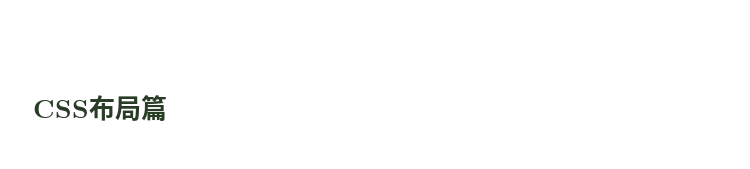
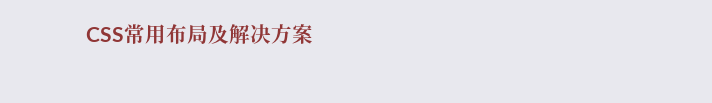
- CSS布局篇
+ CSS常用布局及解决方案

